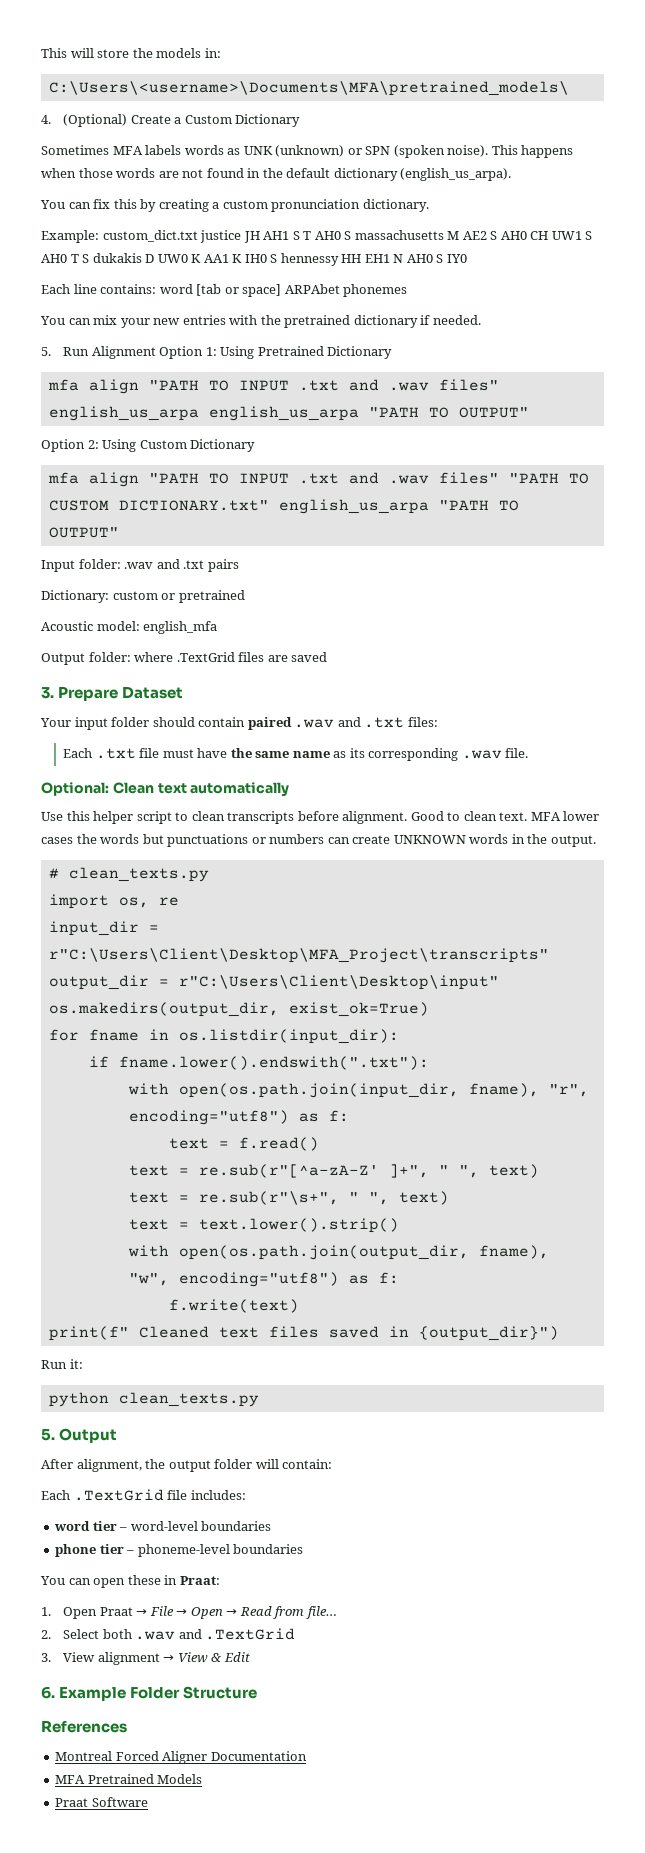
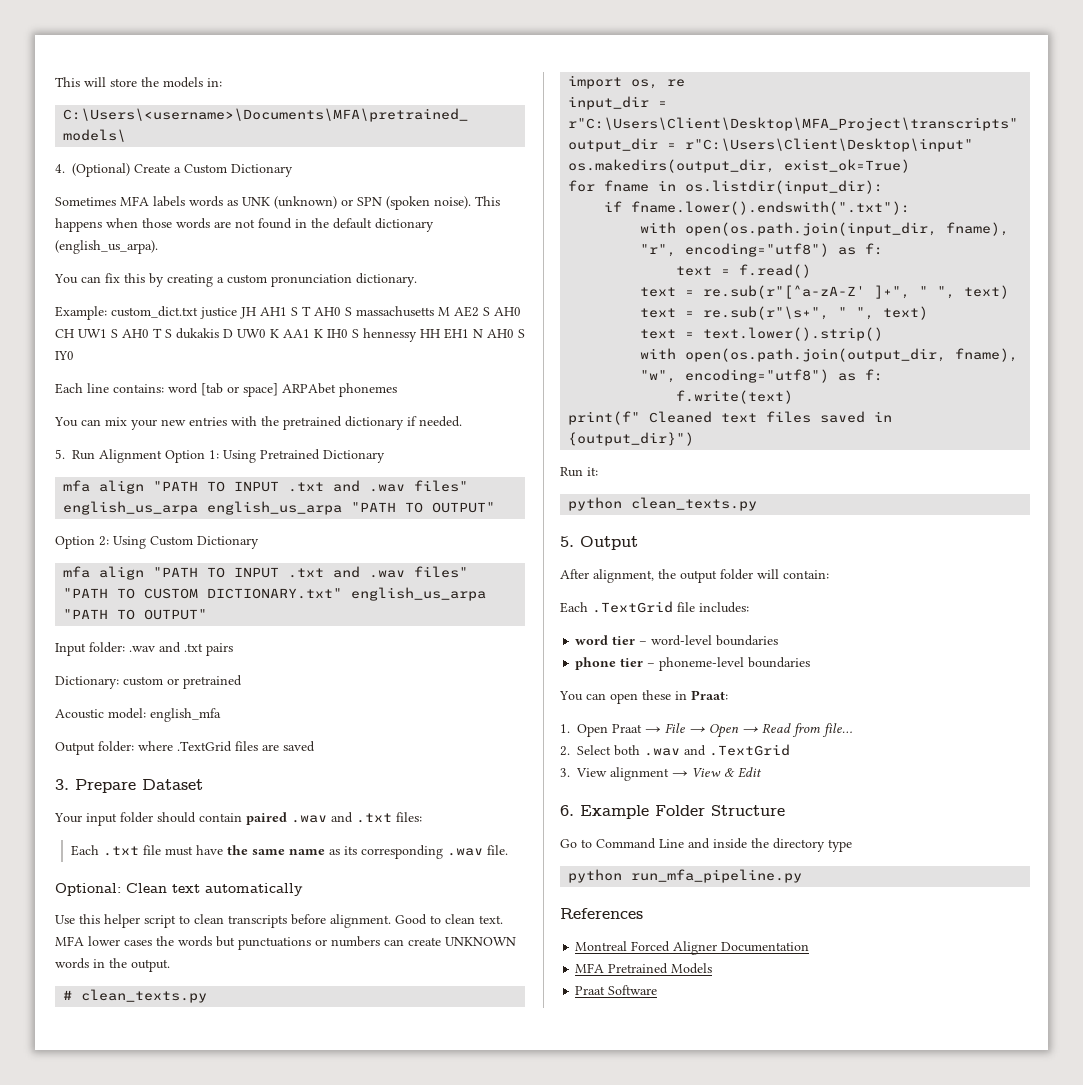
+ Go to Command Line and inside the directory type
+ python run_mfa_pipeline.py

